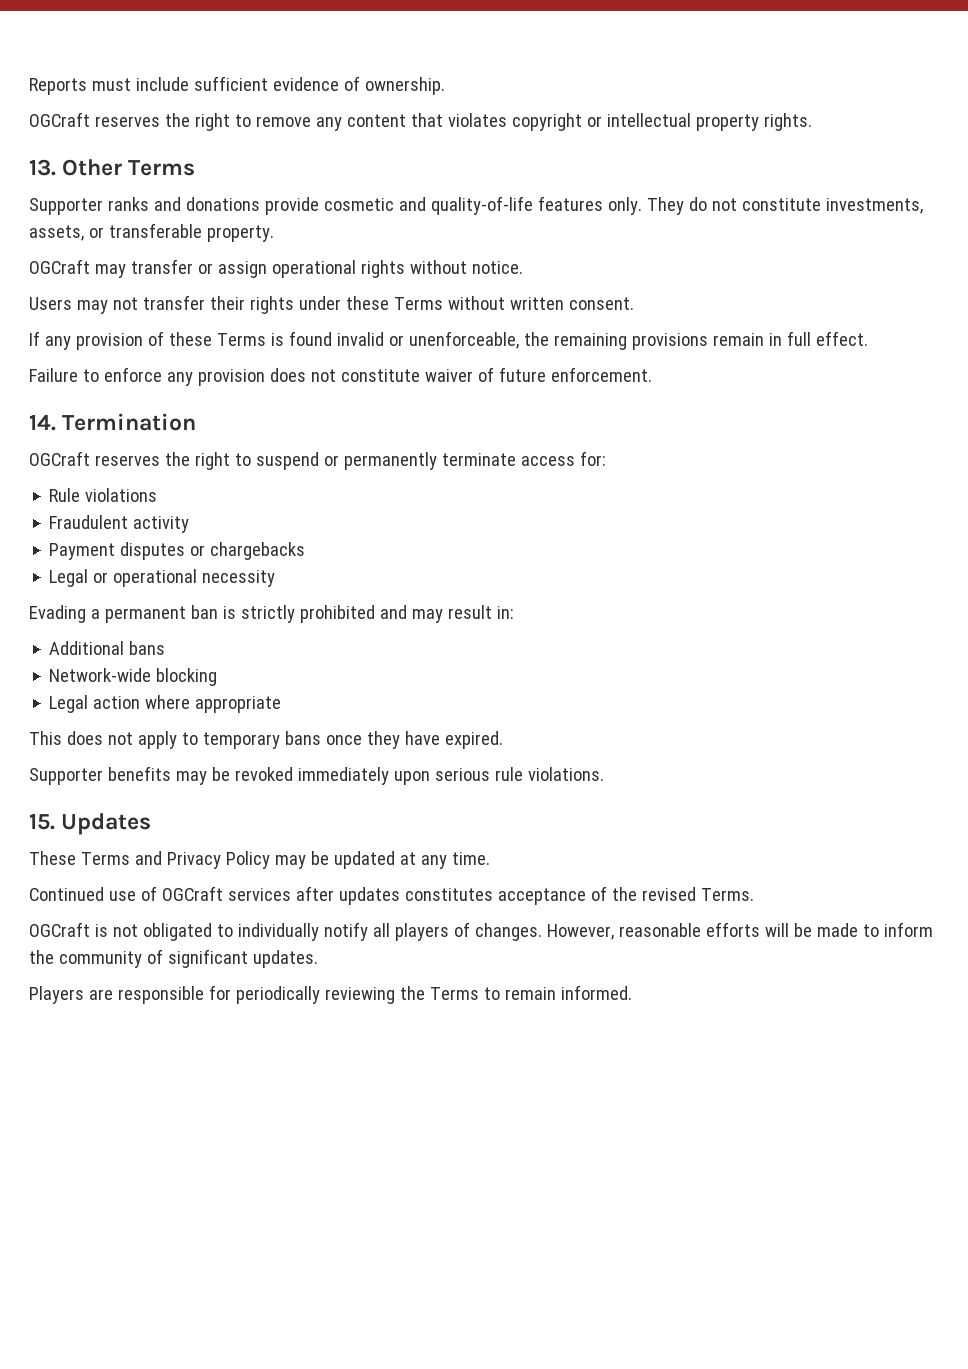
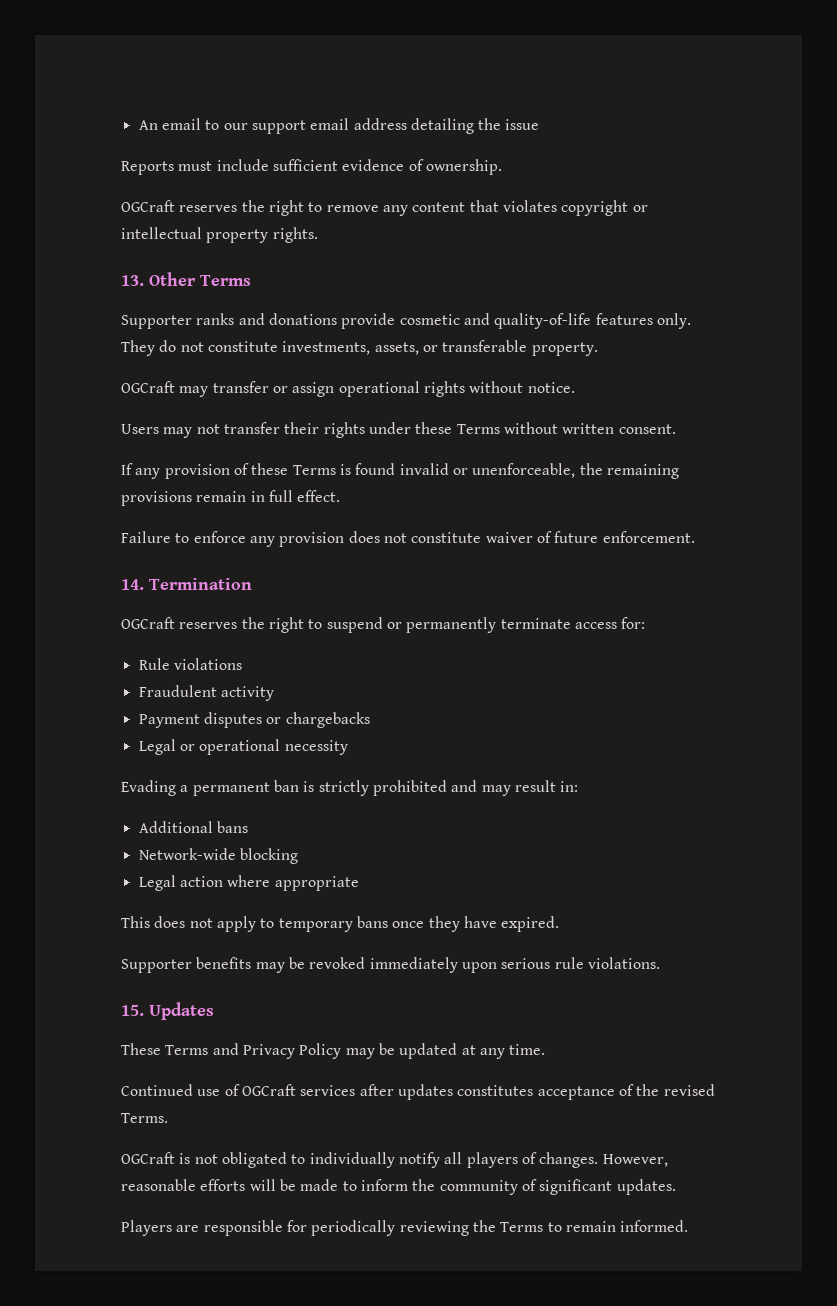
+ An email to our support email address detailing the issue

